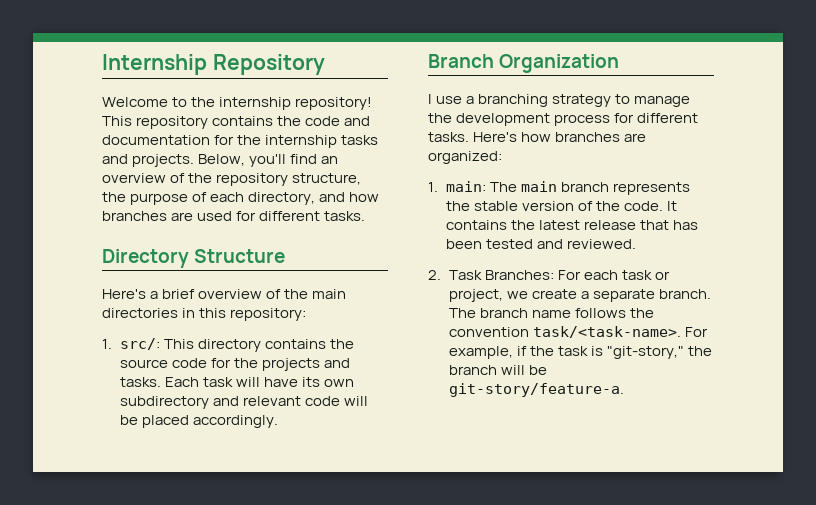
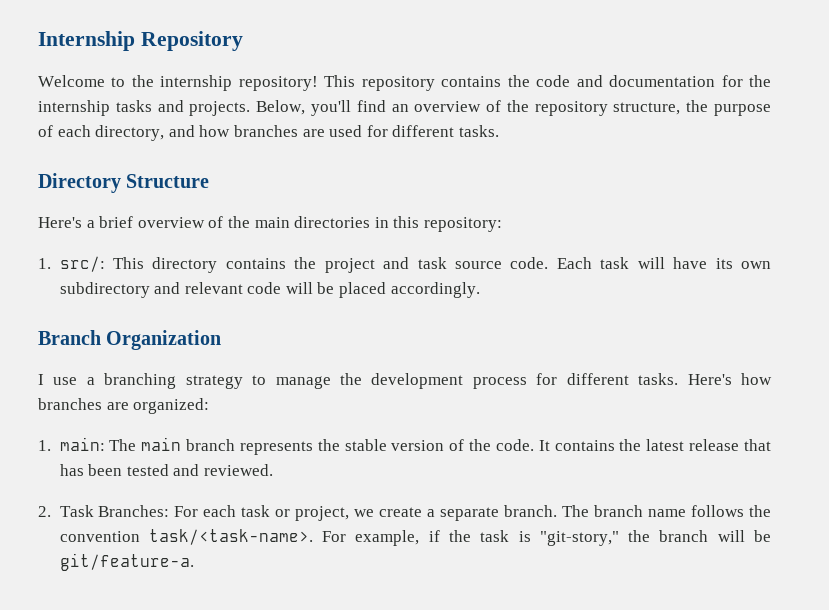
- 1. src/: This directory contains the source code for the projects and tasks.
+ 1. src/: This directory contains the project and task source code.
- For example, if the task is "git-story," the branch will be git-story/feature-a.
+ For example, if the task is "git-story," the branch will be git/feature-a.

